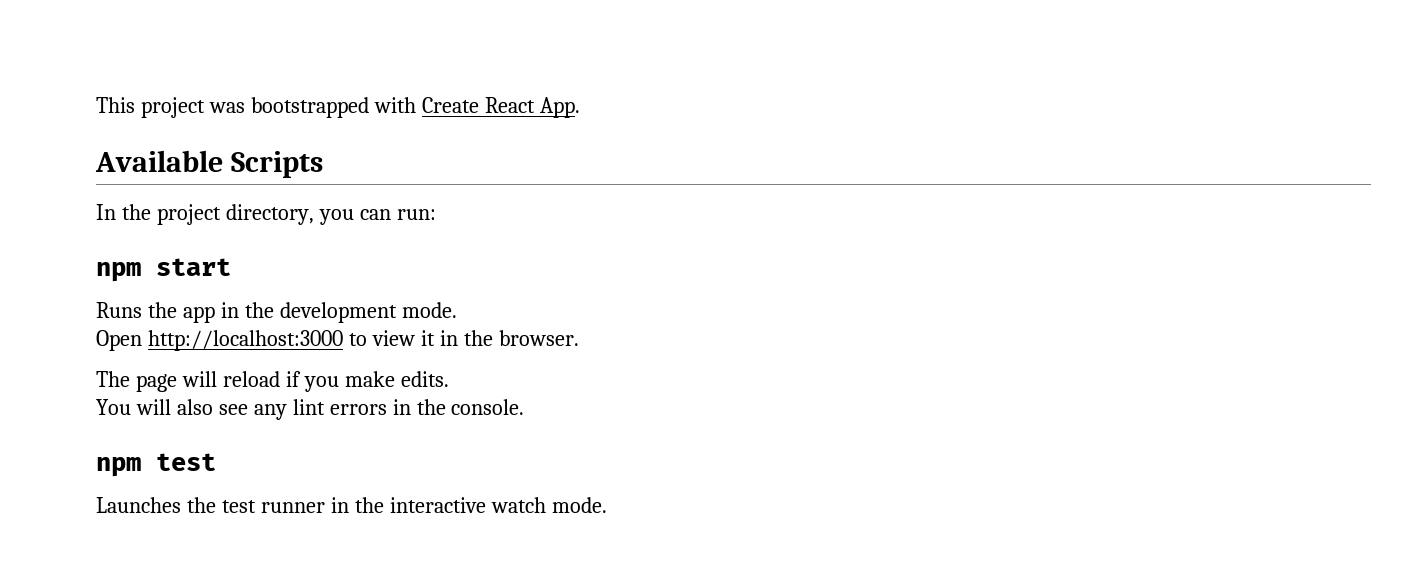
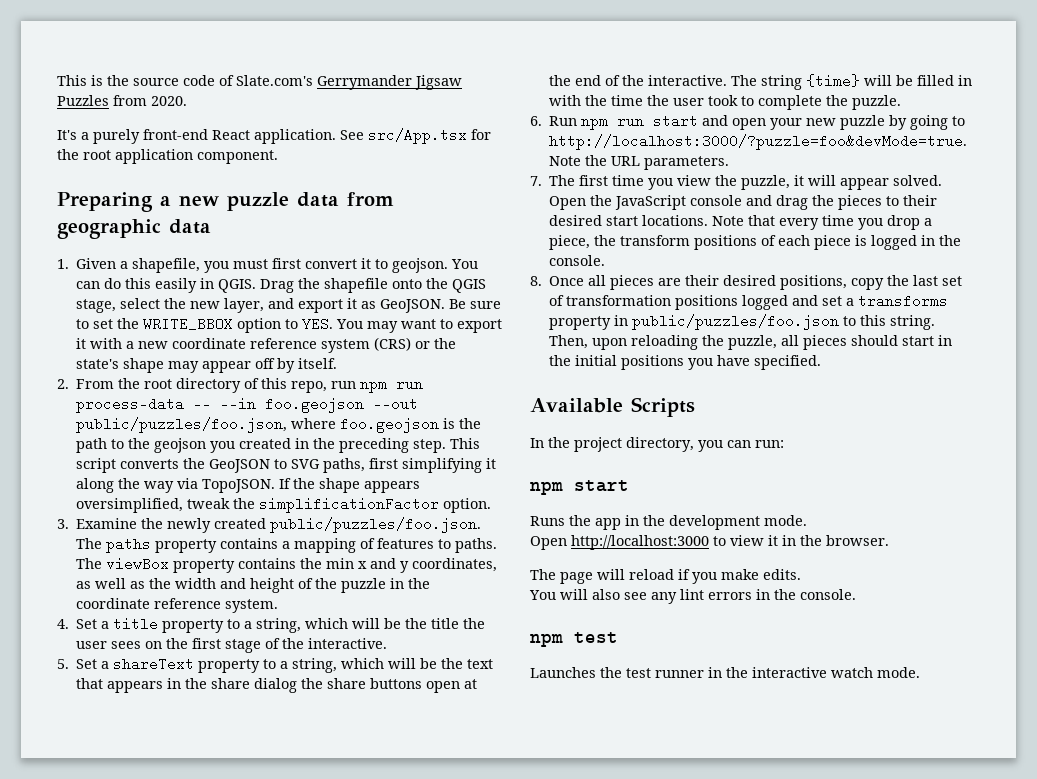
- This project was bootstrapped with Create React App.
+ This is the source code of Slate.com's Gerrymander Jigsaw Puzzles from 2020.
+ It's a purely front-end React application. See src/App.tsx for the root application component.
+ Preparing a new puzzle data from geographic data
+ 1. Given a shapefile, you must first convert it to geojson. You can do this easily in QGIS. Drag the shapefile onto the QGIS stage, select the new layer, and export it as GeoJSON. Be sure to set the WRITE_BBOX option to YES. You may want to export it with a new coordinate reference system (CRS) or the state's shape may appear off by itself.
+ 2. From the root directory of this repo, run npm run process-data -- --in foo.geojson --out public/puzzles/foo.json, where foo.geojson is the path to the geojson you created in the preceding step. This script converts the GeoJSON to SVG paths, first simplifying it along the way via TopoJSON. If the shape appears oversimplified, tweak the simplificationFactor option.
+ 3. Examine the newly created public/puzzles/foo.json. The paths property contains a mapping of features to paths. The viewBox property contains the min x and y coordinates, as well as the width and height of the puzzle in the coordinate reference system.
+ 4. Set a title property to a string, which will be the title the user sees on the first stage of the interactive.
+ 5. Set a shareText property to a string, which will be the text that appears in the share dialog the share buttons open at the end of the interactive. The string {time} will be filled in with the time the user took to complete the puzzle.
+ 6. Run npm run start and open your new puzzle by going to http://localhost:3000/?puzzle=foo&devMode=true. Note the URL parameters.
+ 7. The first time you view the puzzle, it will appear solved. Open the JavaScript console and drag the pieces to their desired start locations. Note that every time you drop a piece, the transform positions of each piece is logged in the console.
+ 8. Once all pieces are their desired positions, copy the last set of transformation positions logged and set a transforms property in public/puzzles/foo.json to this string. Then, upon reloading the puzzle, all pieces should start in the initial positions you have specified.

